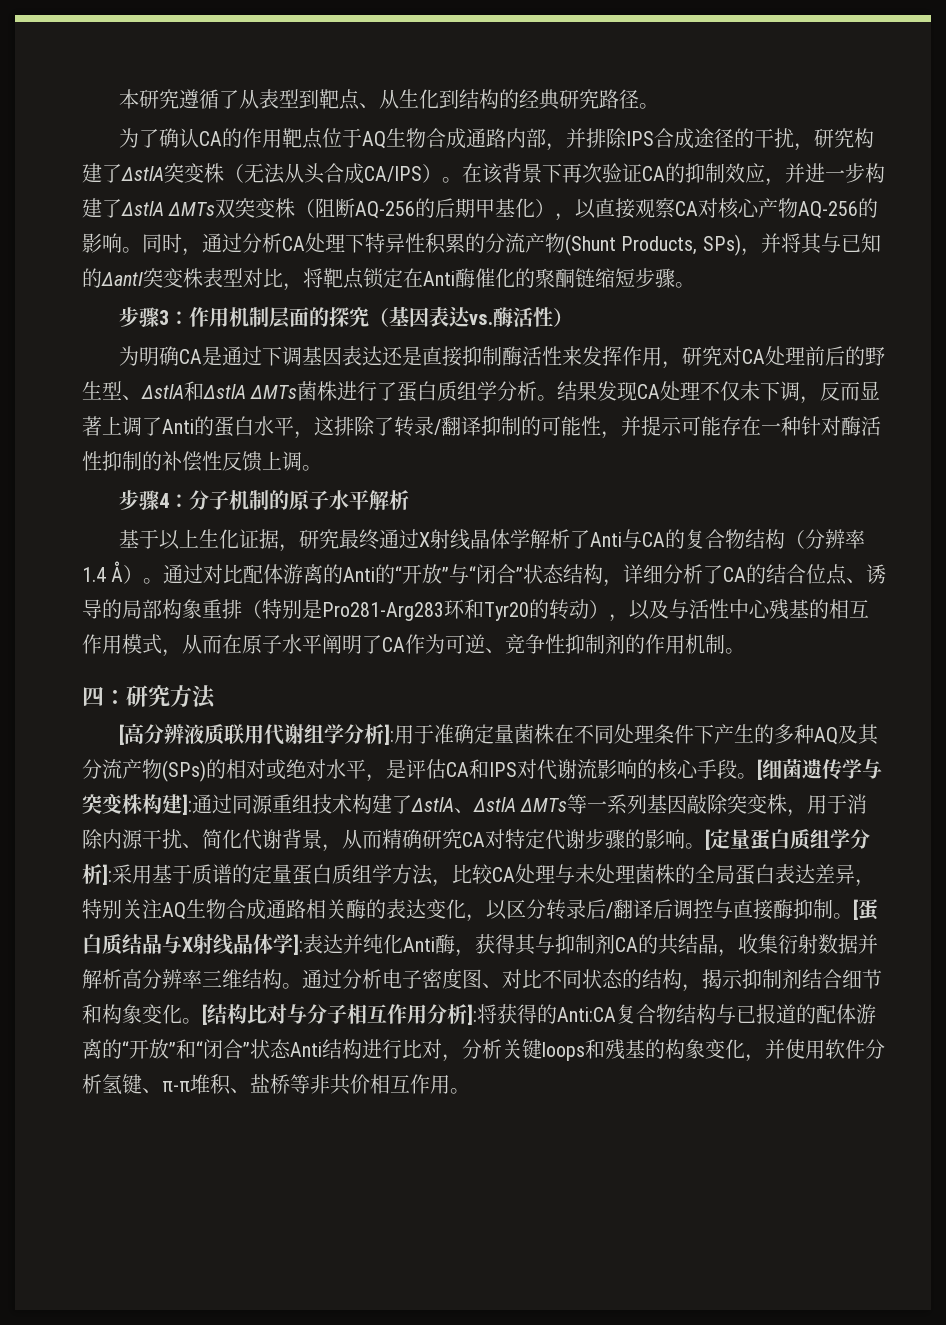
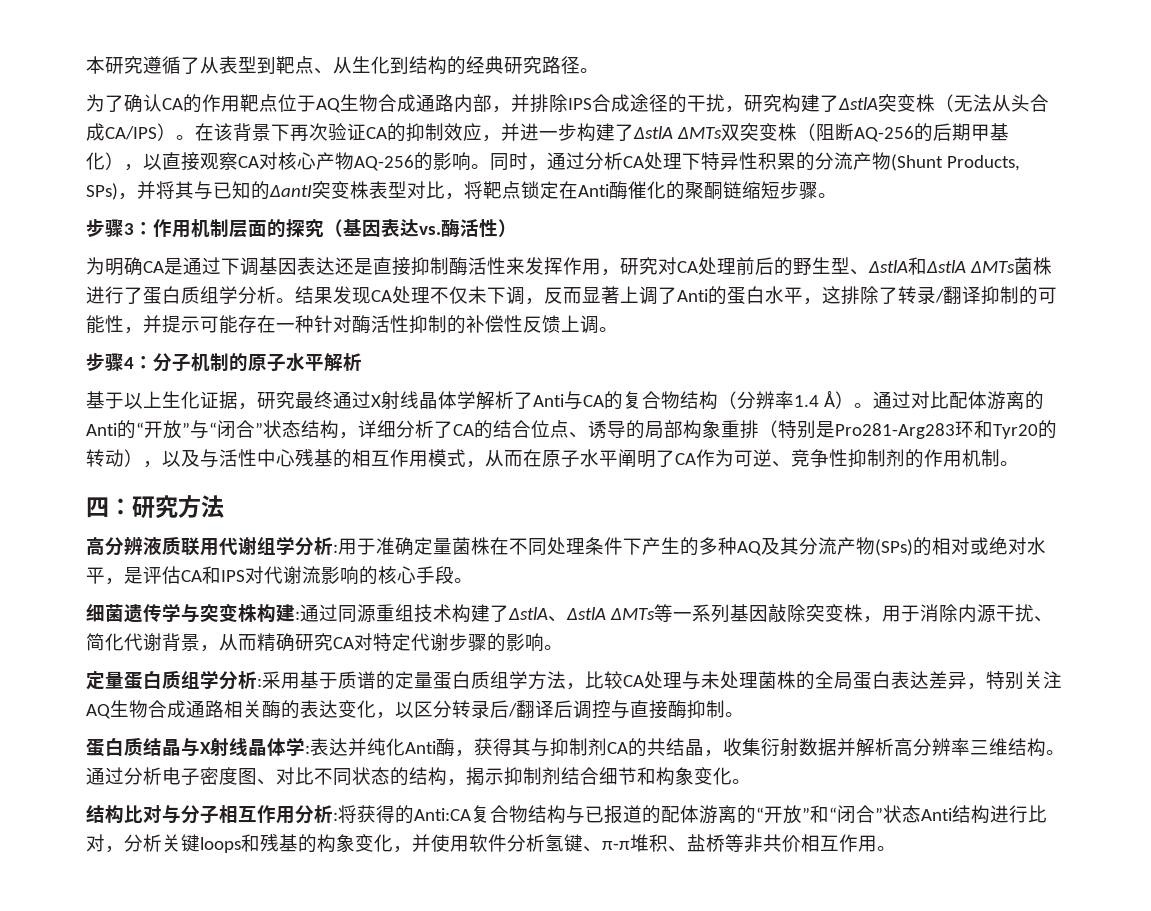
- [高分辨液质联用代谢组学分析]:
+ 高分辨液质联用代谢组学分析:
- 用于准确定量菌株在不同处理条件下产生的多种AQ及其分流产物(SPs)的相对或绝对水平，是评估CA和IPS对代谢流影响的核心手段。[细菌遗传学与突变株构建]:
+ 用于准确定量菌株在不同处理条件下产生的多种AQ及其分流产物(SPs)的相对或绝对水平，是评估CA和IPS对代谢流影响的核心手段。
+ 细菌遗传学与突变株构建:
- 通过同源重组技术构建了ΔstlA、ΔstlA ΔMTs等一系列基因敲除突变株，用于消除内源干扰、简化代谢背景，从而精确研究CA对特定代谢步骤的影响。[定量蛋白质组学分析]:
+ 通过同源重组技术构建了ΔstlA、ΔstlA ΔMTs等一系列基因敲除突变株，用于消除内源干扰、简化代谢背景，从而精确研究CA对特定代谢步骤的影响。
+ 定量蛋白质组学分析:
- 采用基于质谱的定量蛋白质组学方法，比较CA处理与未处理菌株的全局蛋白表达差异，特别关注AQ生物合成通路相关酶的表达变化，以区分转录后/翻译后调控与直接酶抑制。[蛋白质结晶与X射线晶体学]:
+ 采用基于质谱的定量蛋白质组学方法，比较CA处理与未处理菌株的全局蛋白表达差异，特别关注AQ生物合成通路相关酶的表达变化，以区分转录后/翻译后调控与直接酶抑制。
+ 蛋白质结晶与X射线晶体学:
- 通过分析电子密度图、对比不同状态的结构，揭示抑制剂结合细节和构象变化。[结构比对与分子相互作用分析]:
+ 通过分析电子密度图、对比不同状态的结构，揭示抑制剂结合细节和构象变化。
+ 结构比对与分子相互作用分析:

